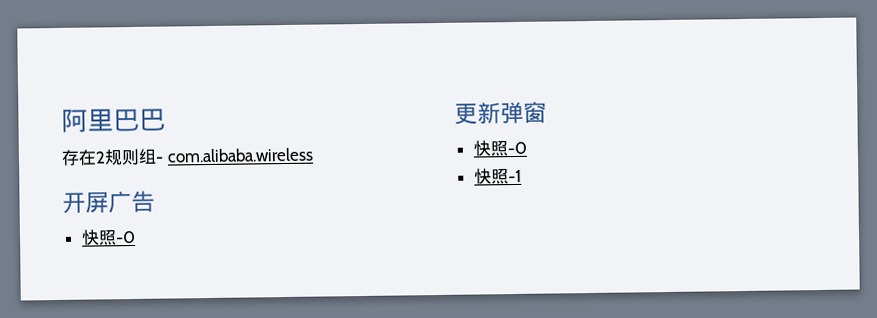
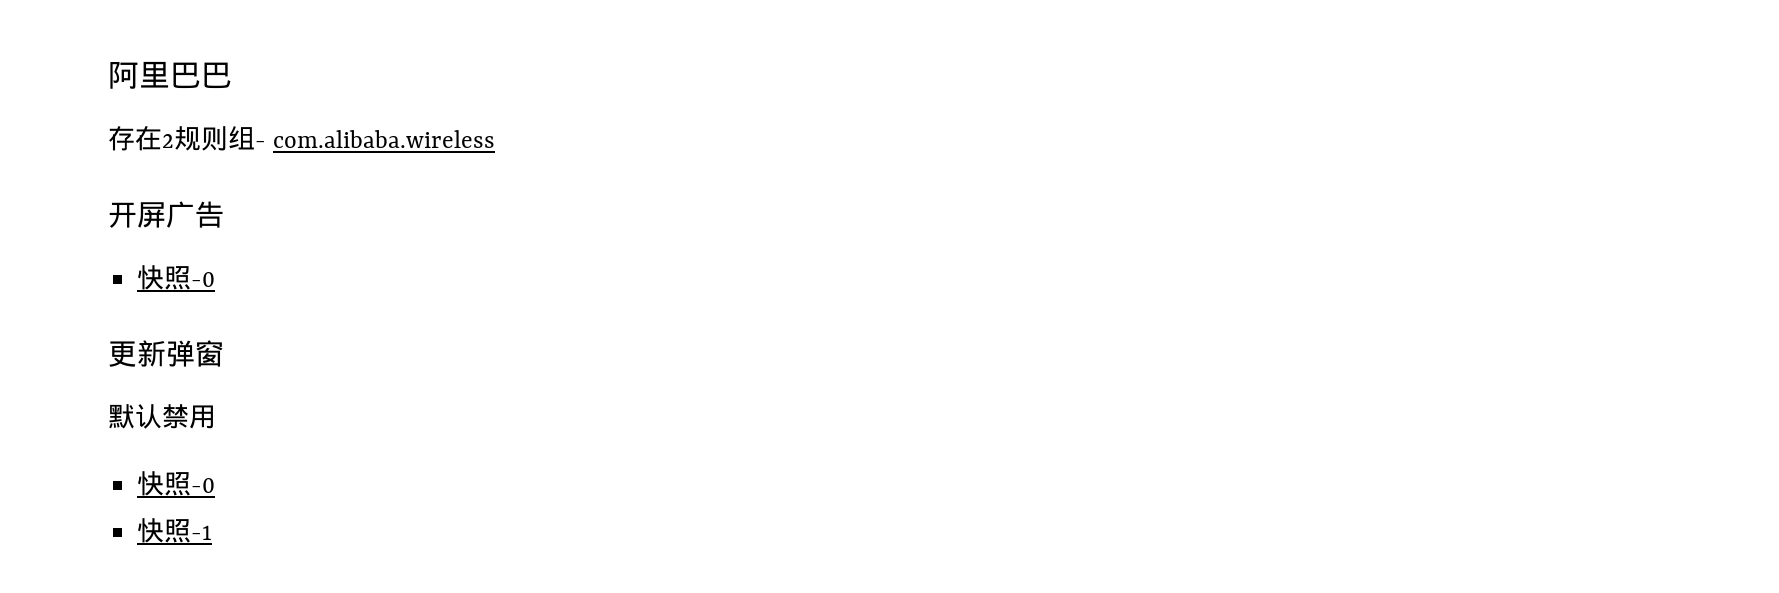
+ 默认禁用

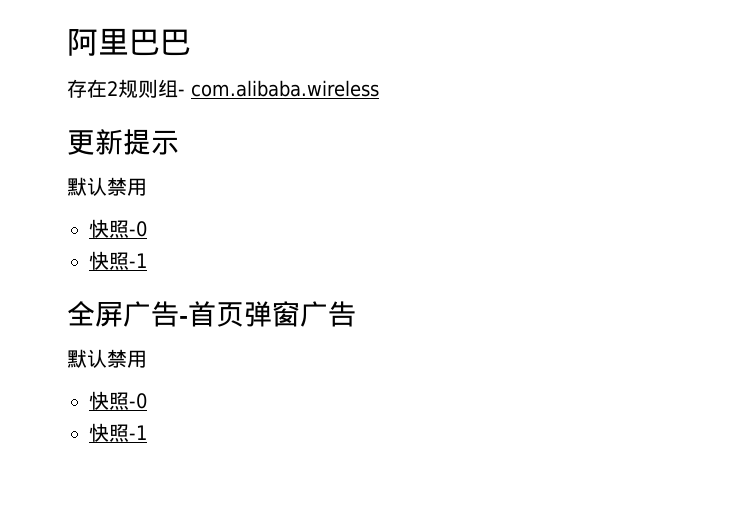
- 开屏广告
- 快照-0
- 更新弹窗
+ 更新提示
+ 默认禁用
+ 快照-0
+ 快照-1
+ 全屏广告-首页弹窗广告

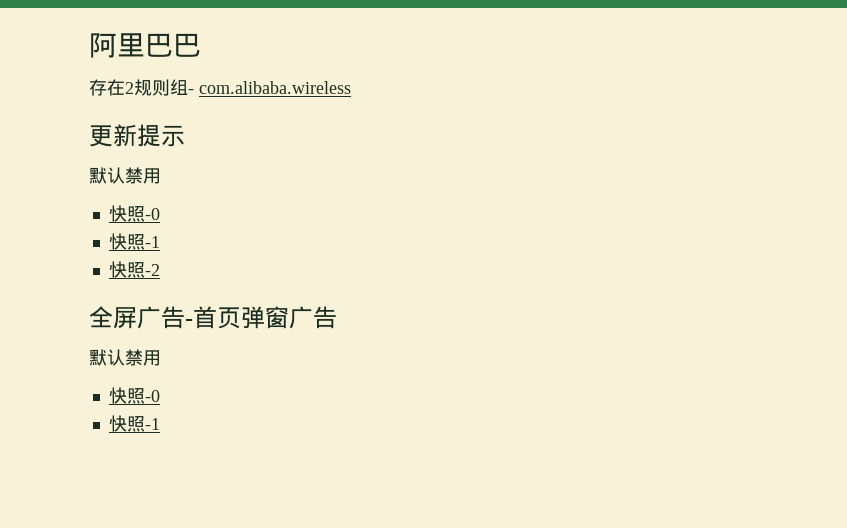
+ 快照-2

